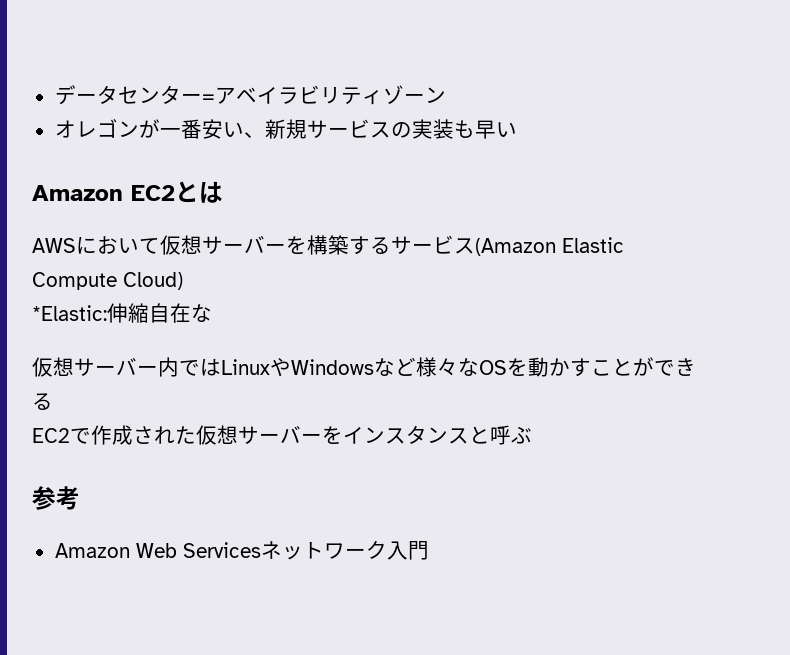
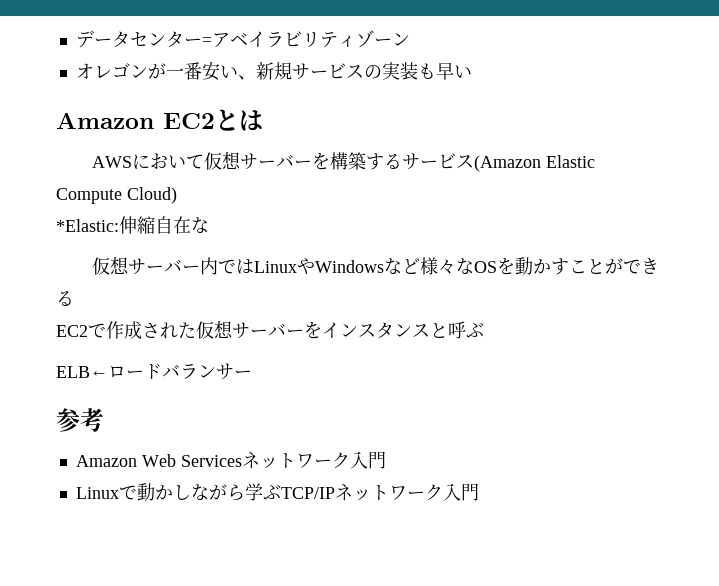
+ ELB←ロードバランサー
+ Linuxで動かしながら学ぶTCP/IPネットワーク入門

